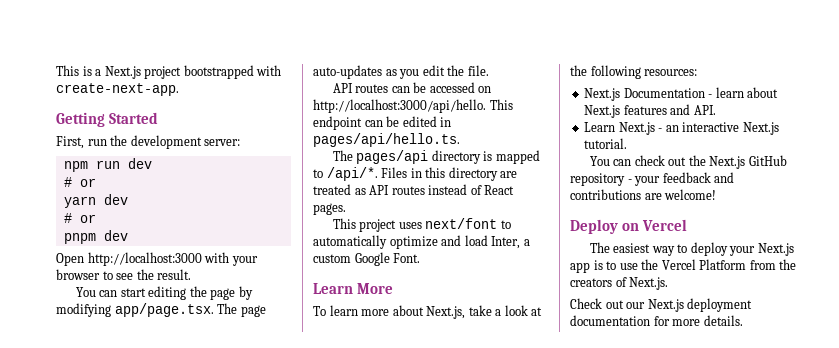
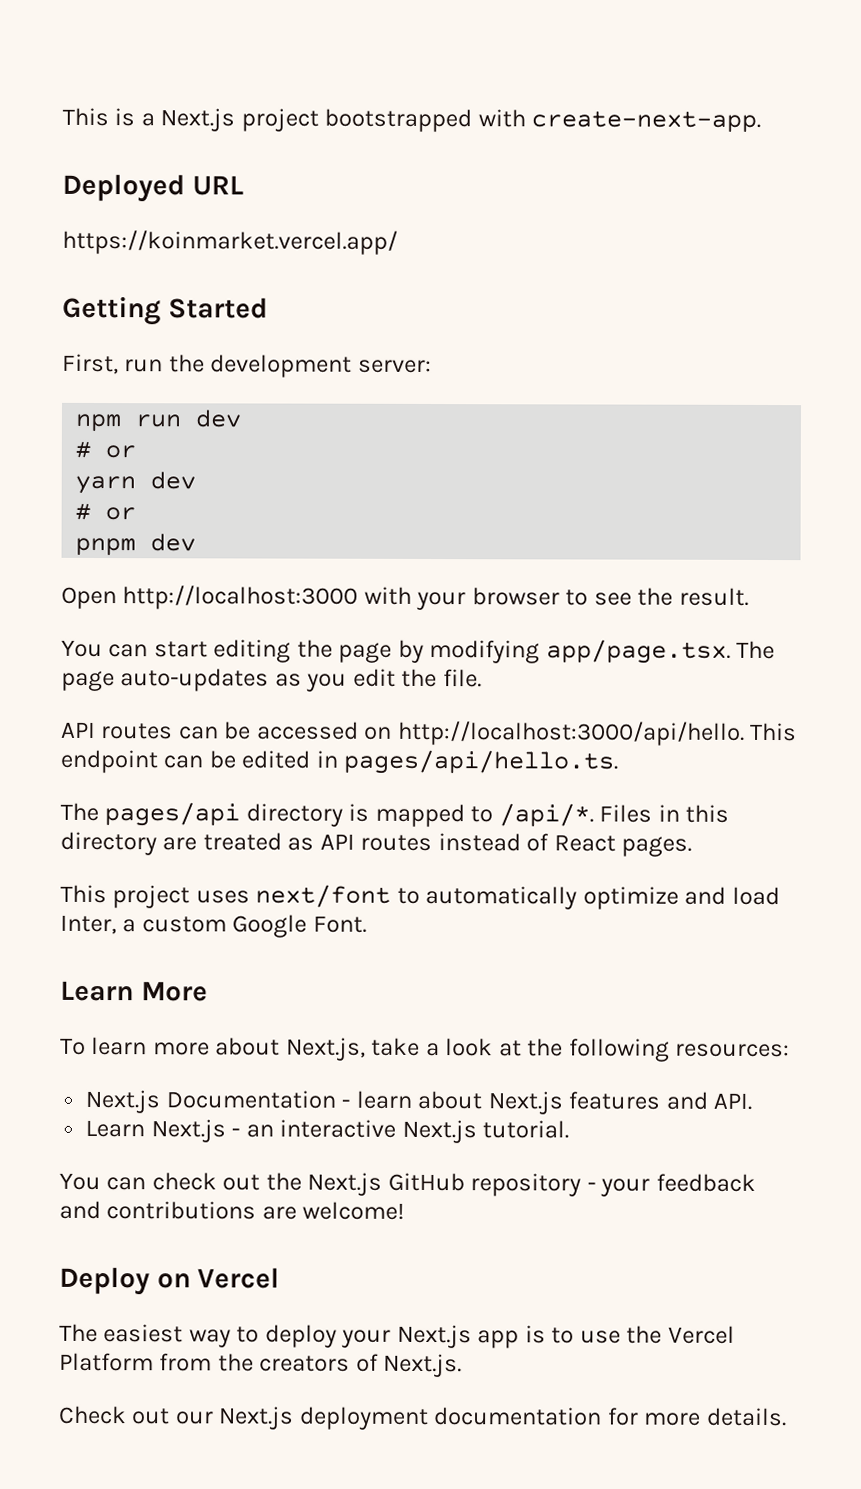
+ Deployed URL
+ https://koinmarket.vercel.app/

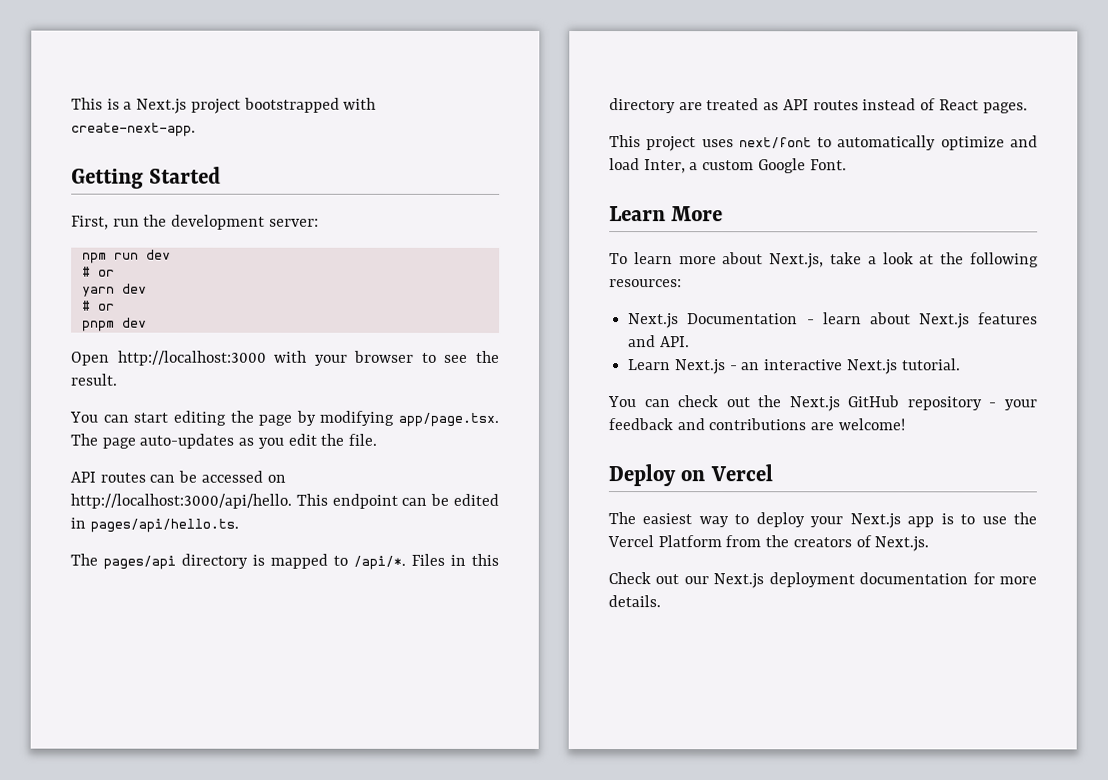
- Deployed URL
- https://koinmarket.vercel.app/

